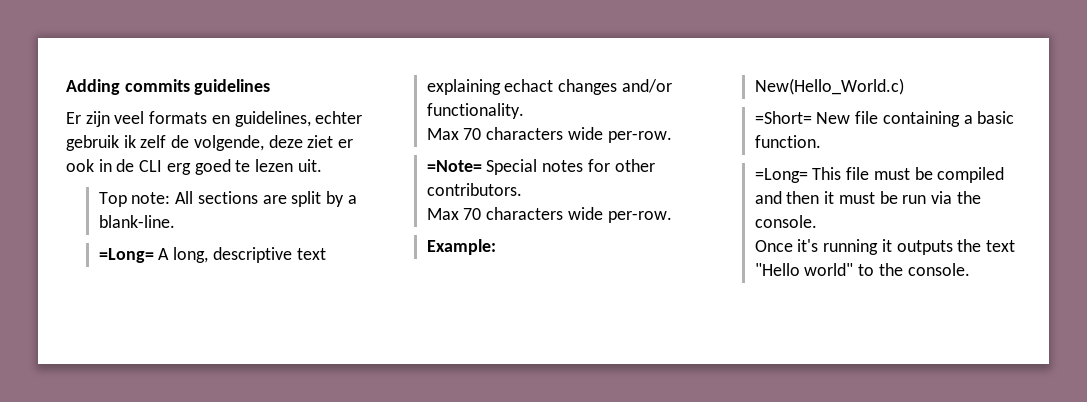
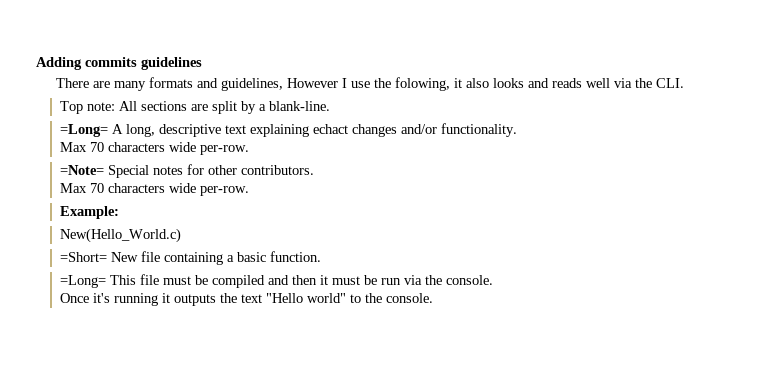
- Er zijn veel formats en guidelines, echter gebruik ik zelf de volgende, deze ziet er ook in de CLI erg goed te lezen uit.
+ There are many formats and guidelines, However I use the folowing, it also looks and reads well via the CLI.

